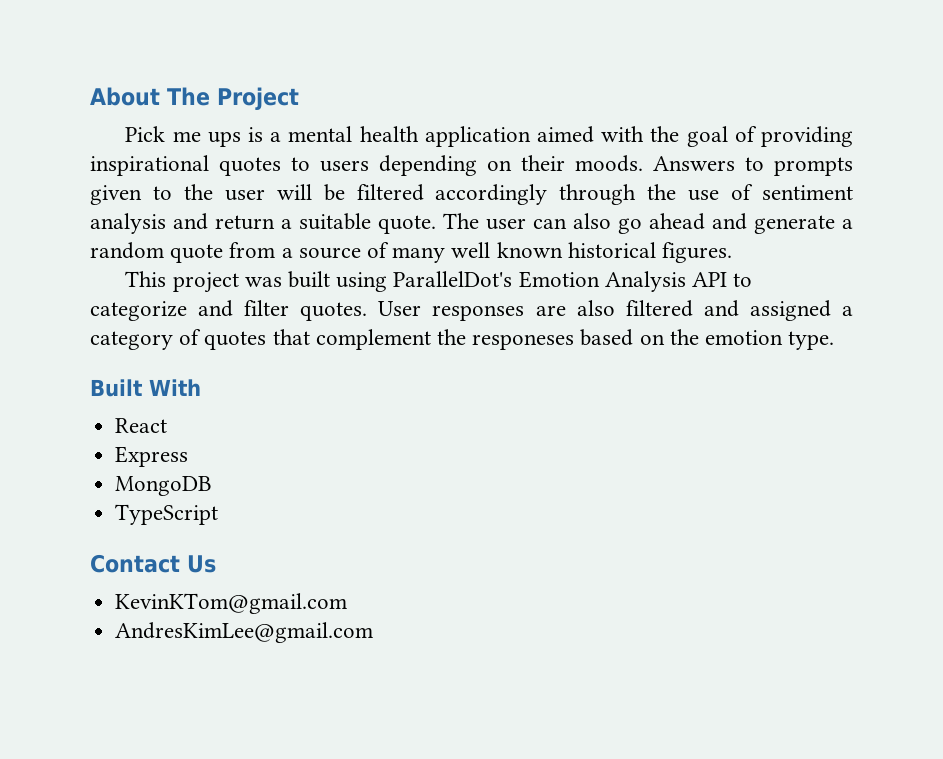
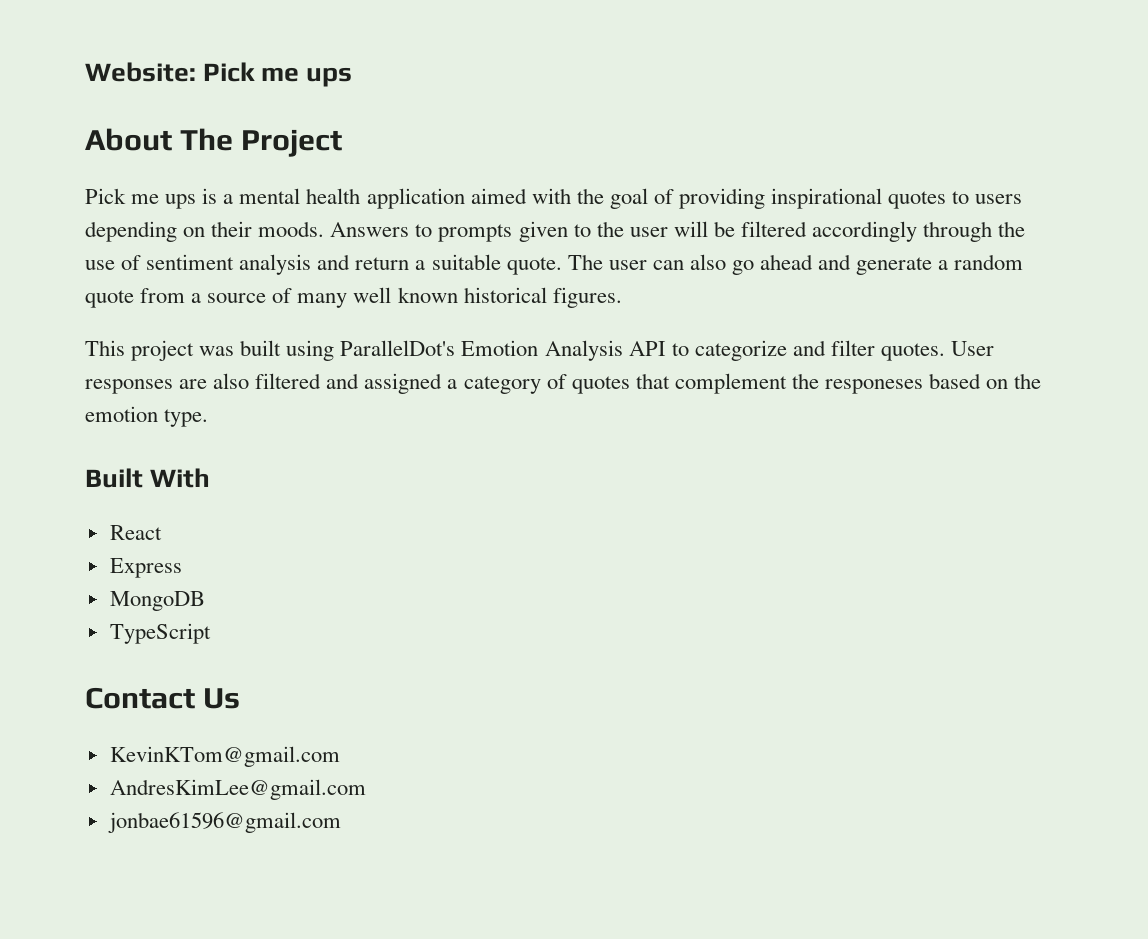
+ Website: Pick me ups
+ jonbae61596@gmail.com

